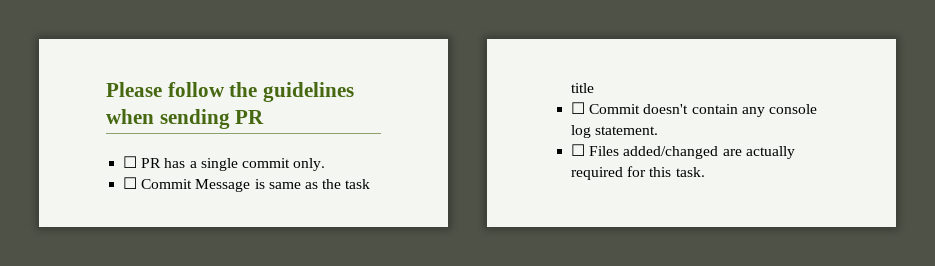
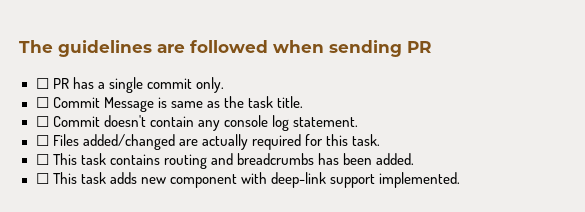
- Please follow the guidelines when sending PR
+ The guidelines are followed when sending PR
- ☐ Commit Message is same as the task title
+ ☐ Commit Message is same as the task title.
+ ☐ This task contains routing and breadcrumbs has been added.
+ ☐ This task adds new component with deep-link support implemented.

